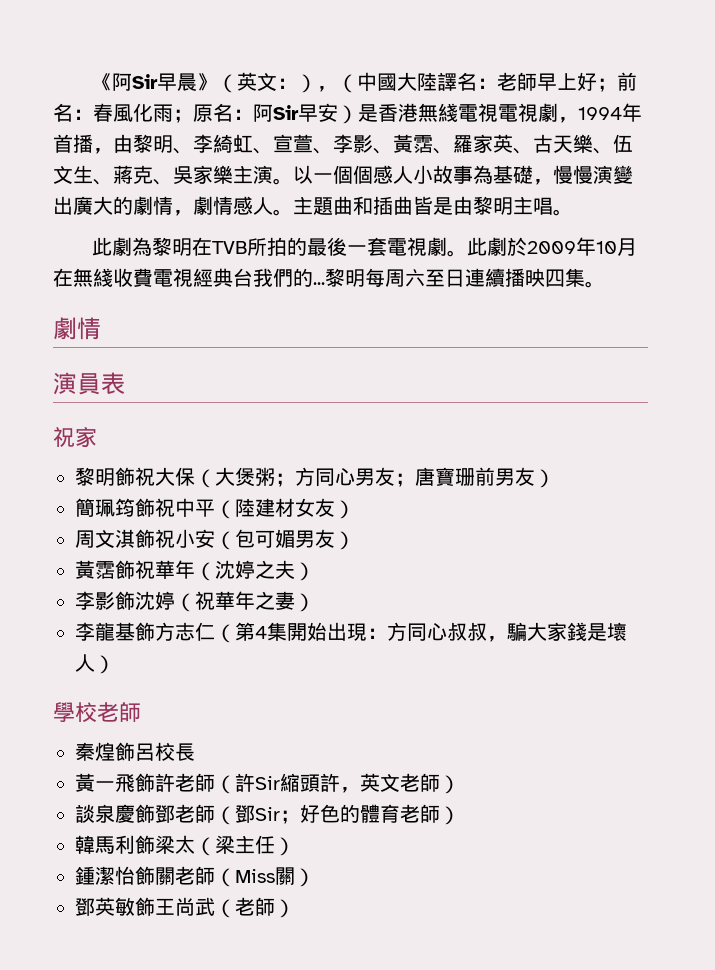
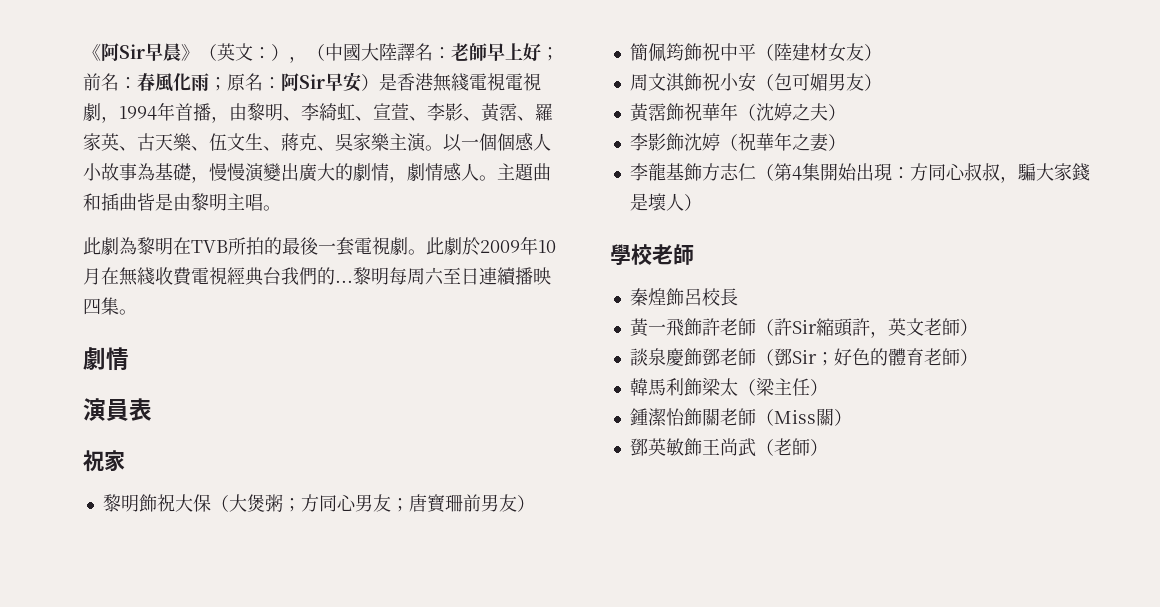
- 簡珮筠飾祝中平（陸建材女友）
+ 簡佩筠飾祝中平（陸建材女友）

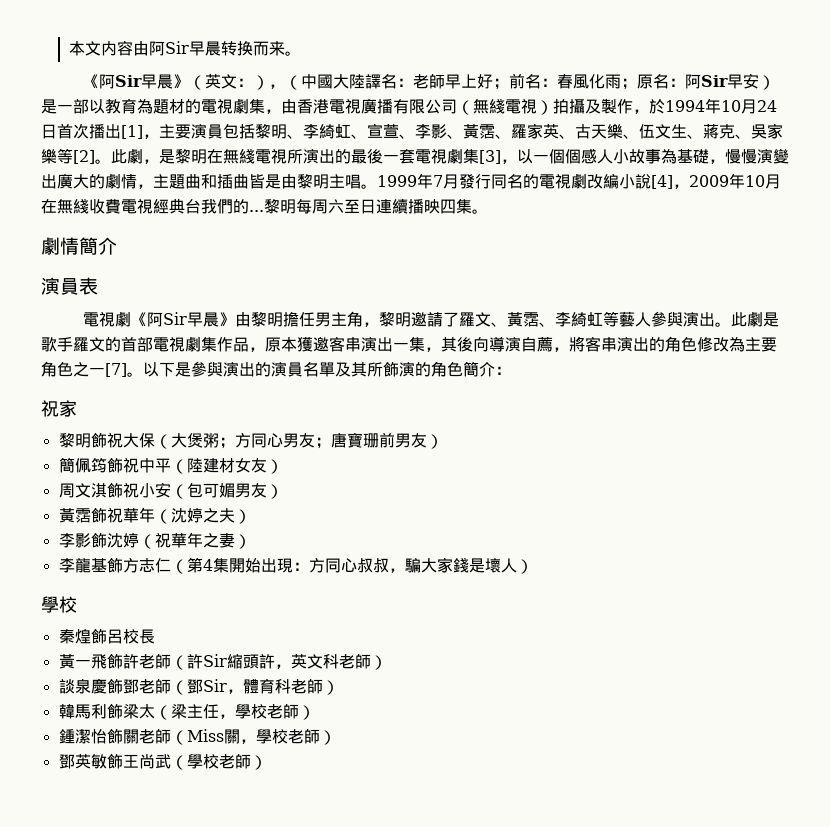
+ 本文内容由阿Sir早晨转换而来。
- 阿Sir早安）是香港無綫電視電視劇，1994年首播，由黎明、李綺虹、宣萱、李影、黃霑、羅家英、古天樂、伍文生、蔣克、吳家樂主演。以一個個感人小故事為基礎，慢慢演變出廣大的劇情，劇情感人。主題曲和插曲皆是由黎明主唱。
- 此劇為黎明在TVB所拍的最後一套電視劇。此劇於2009年10月在無綫收費電視經典台我們的...
+ 阿Sir早安）是一部以教育為題材的電視劇集，由香港電視廣播有限公司（無綫電視）拍攝及製作，於1994年10月24日首次播出[1]，主要演員包括黎明、李綺虹、宣萱、李影、黃霑、羅家英、古天樂、伍文生、蔣克、吳家樂等[2]。此劇，是黎明在無綫電視所演出的最後一套電視劇集[3]，以一個個感人小故事為基礎，慢慢演變出廣大的劇情，主題曲和插曲皆是由黎明主唱。1999年7月發行同名的電視劇改編小說[4]，2009年10月在無綫收費電視經典台我們的...
  黎明每周六至日連續播映四集。
- 劇情
+ 劇情簡介
+ 電視劇《阿Sir早晨》由黎明擔任男主角，黎明邀請了羅文、黃霑、李綺虹等藝人參與演出。此劇是歌手羅文的首部電視劇集作品，原本獲邀客串演出一集，其後向導演自薦，將客串演出的角色修改為主要角色之一[7]。以下是參與演出的演員名單及其所飾演的角色簡介：
  李龍基飾方志仁（第4集開始出現：方同心叔叔，騙大家錢是壞人）
- 學校老師
+ 學校
- 黃一飛飾許老師（許Sir縮頭許，英文老師）
+ 黃一飛飾許老師（許Sir縮頭許，英文科老師）
- 談泉慶飾鄧老師（鄧Sir；好色的體育老師）
+ 談泉慶飾鄧老師（鄧Sir，體育科老師）
- 韓馬利飾梁太（梁主任）
+ 韓馬利飾梁太（梁主任，學校老師）
- 鍾潔怡飾關老師（Miss關）
+ 鍾潔怡飾關老師（Miss關，學校老師）
- 鄧英敏飾王尚武（老師）
+ 鄧英敏飾王尚武（學校老師）

